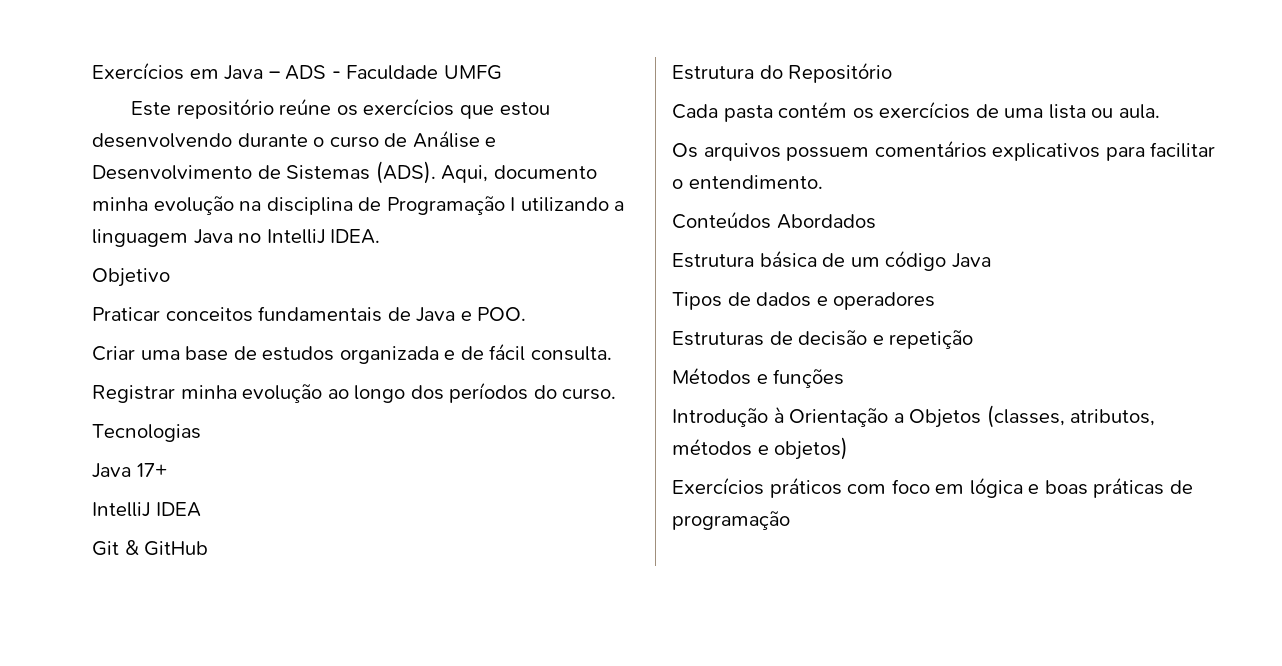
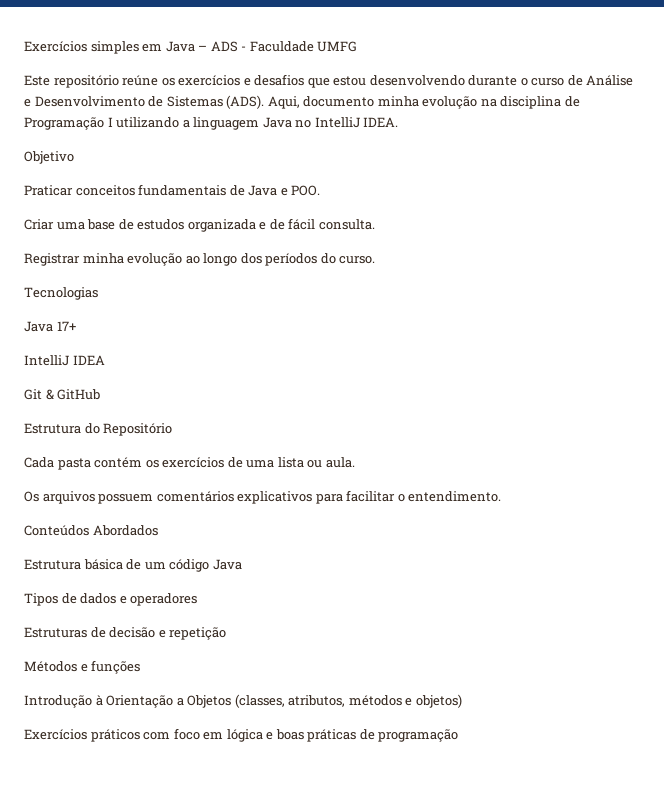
- Exercícios em Java – ADS - Faculdade UMFG
+ Exercícios simples em Java – ADS - Faculdade UMFG
- Este repositório reúne os exercícios que estou desenvolvendo durante o curso de Análise e Desenvolvimento de Sistemas (ADS).
+ Este repositório reúne os exercícios e desafios que estou desenvolvendo durante o curso de Análise e Desenvolvimento de Sistemas (ADS).

